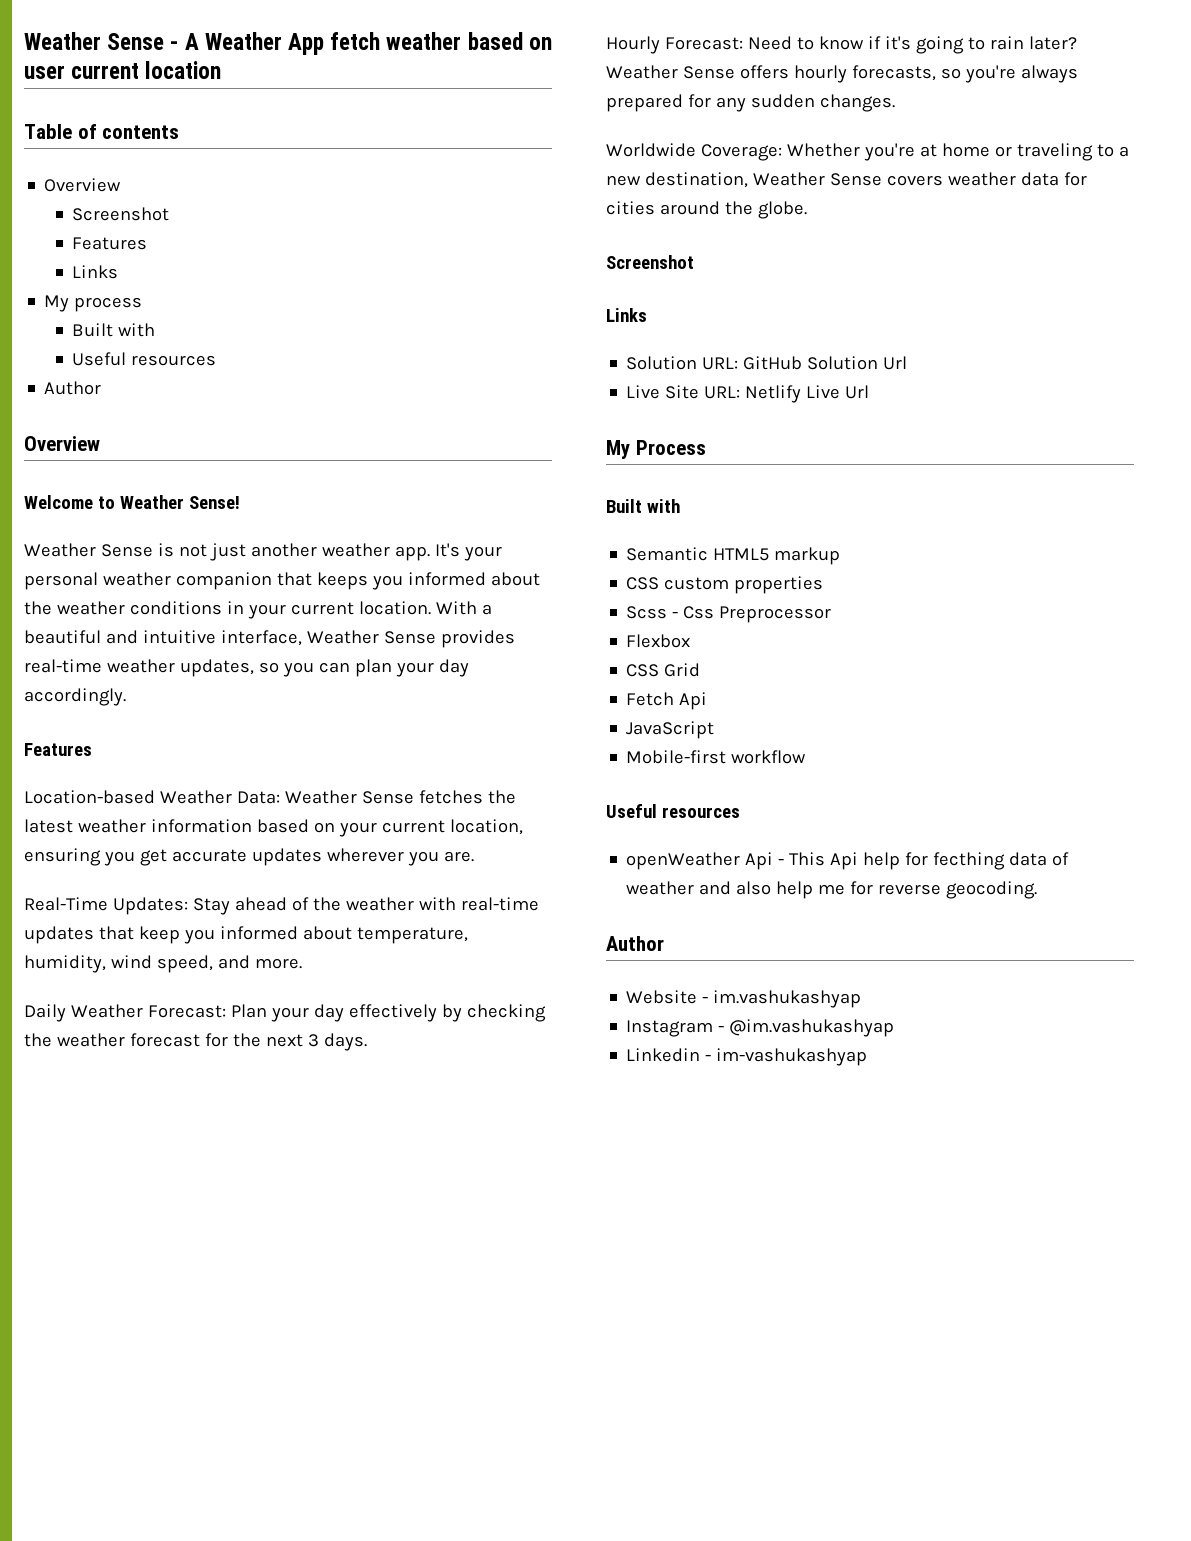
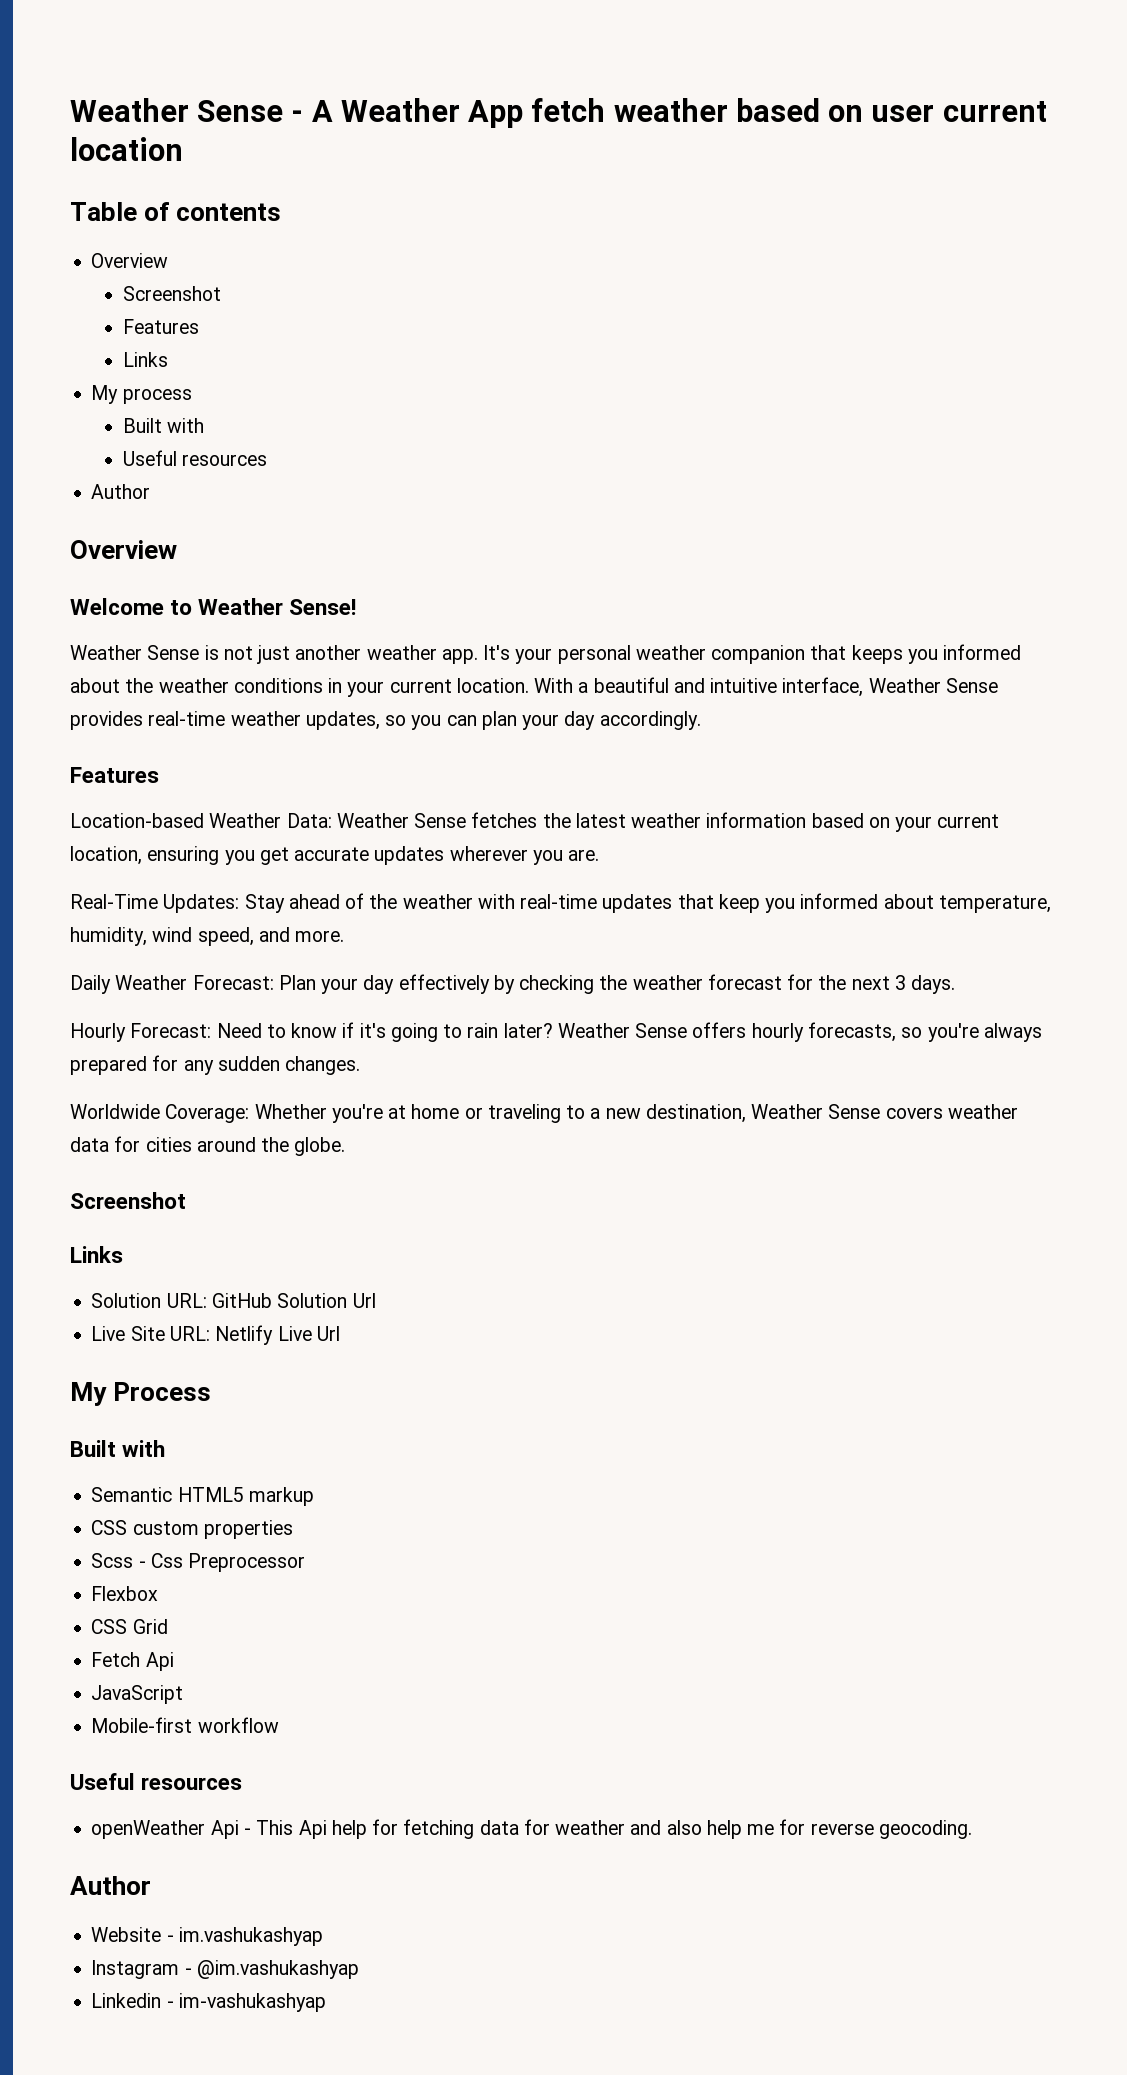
- openWeather Api - This Api help for fecthing data of weather and also help me for reverse geocoding.
+ openWeather Api - This Api help for fetching data for weather and also help me for reverse geocoding.

